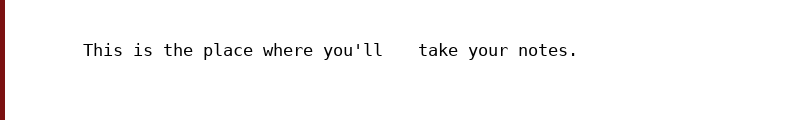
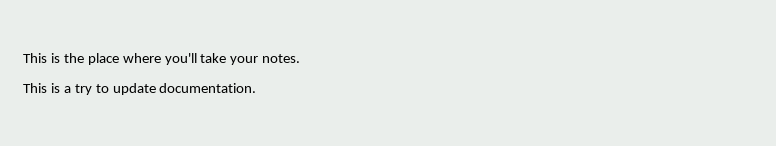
+ This is a try to update documentation.

